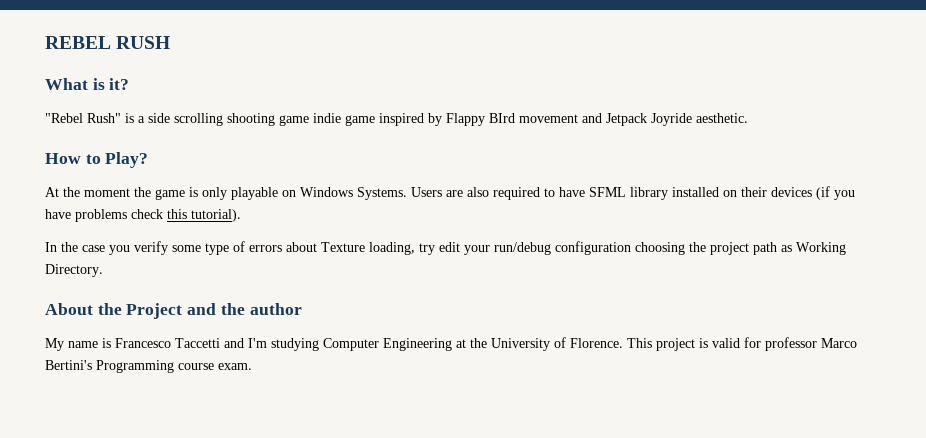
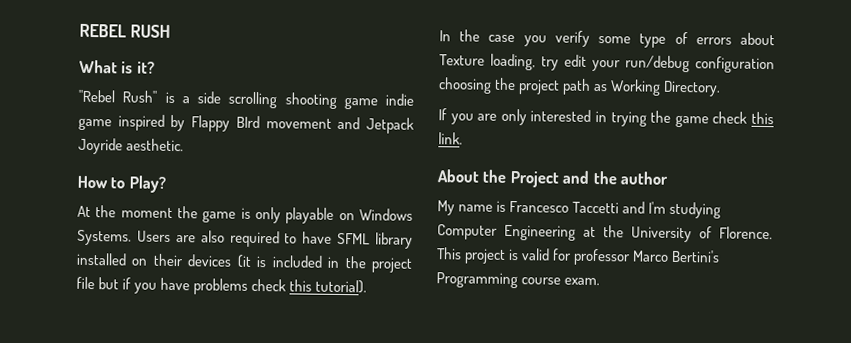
- Users are also required to have SFML library installed on their devices (if you have problems check this tutorial).
+ Users are also required to have SFML library installed on their devices (it is included in the project file but if you have problems check this tutorial).
+ If you are only interested in trying the game check this link.

